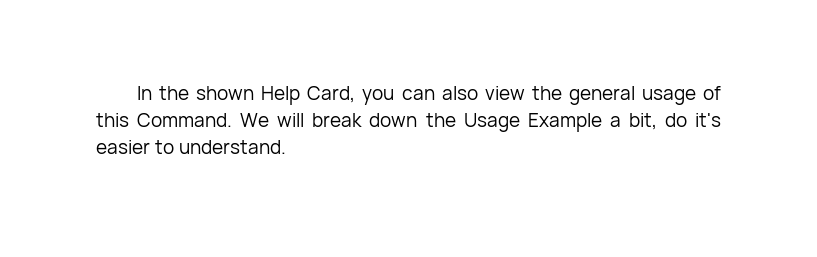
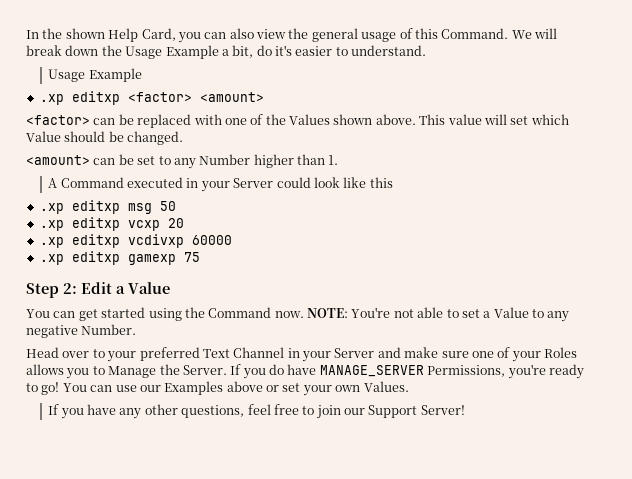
  We will break down the Usage Example a bit, do it's easier to understand.
+ Usage Example
+ .xp editxp <factor> <amount>
+ <factor> can be replaced with one of the Values shown above. This value will set which Value should be changed.
+ <amount> can be set to any Number higher than 1.
+ A Command executed in your Server could look like this
+ .xp editxp msg 50
+ .xp editxp vcxp 20
+ .xp editxp vcdivxp 60000
+ .xp editxp gamexp 75
+ Step 2: Edit a Value
+ You can get started using the Command now. NOTE: You're not able to set a Value to any negative Number.
+ Head over to your preferred Text Channel in your Server and make sure one of your Roles allows you to Manage the Server. If you do have MANAGE_SERVER Permissions, you're ready to go! You can use our Examples above or set your own Values.
+ If you have any other questions, feel free to join our Support Server!

